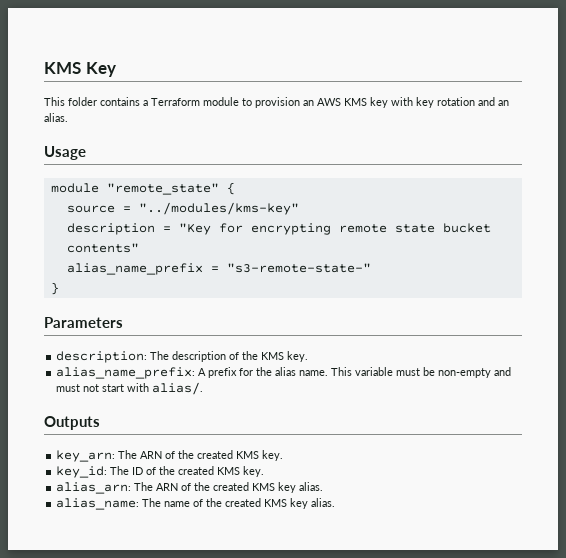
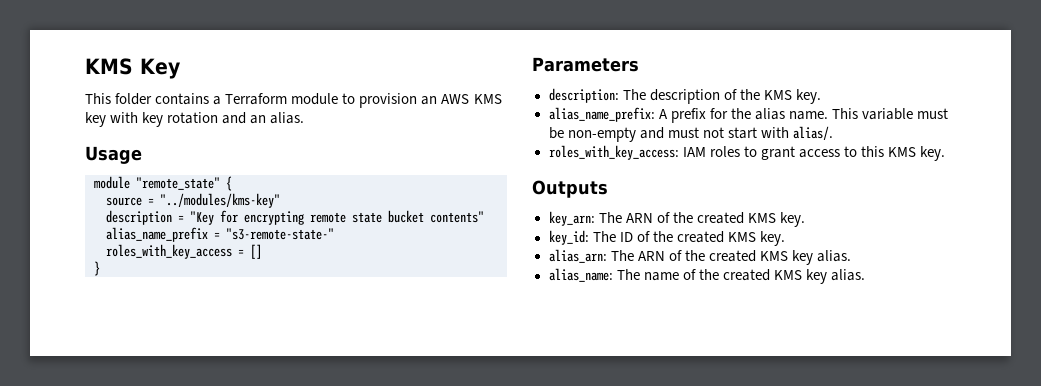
+ roles_with_key_access = []
+ roles_with_key_access: IAM roles to grant access to this KMS key.

